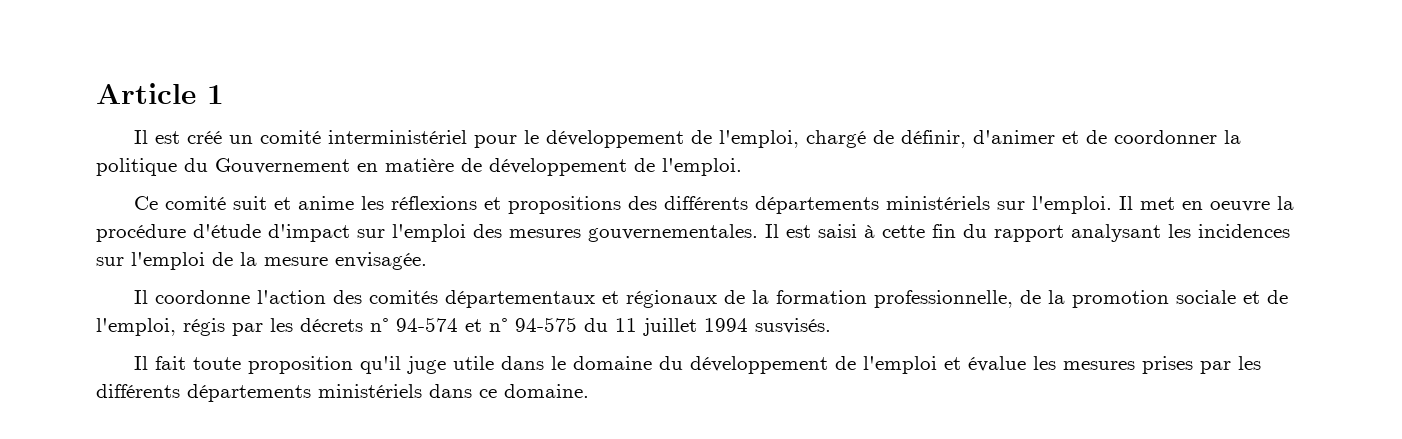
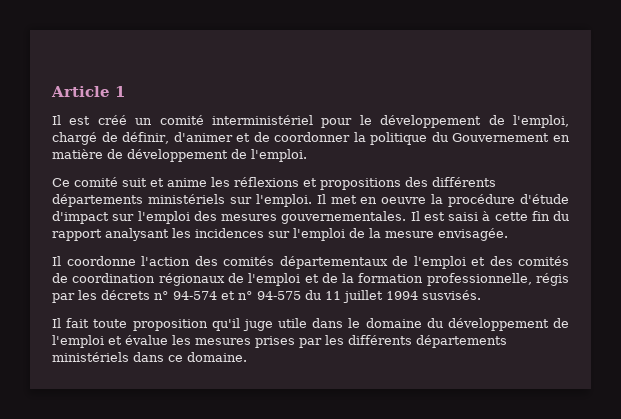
- Il coordonne l'action des comités départementaux et régionaux de la formation professionnelle, de la promotion sociale et de l'emploi, régis par les décrets n° 94-574 et n° 94-575 du 11 juillet 1994 susvisés.
+ Il coordonne l'action des comités départementaux de l'emploi et des comités de coordination régionaux de l'emploi et de la formation professionnelle, régis par les décrets n° 94-574 et n° 94-575 du 11 juillet 1994 susvisés.

